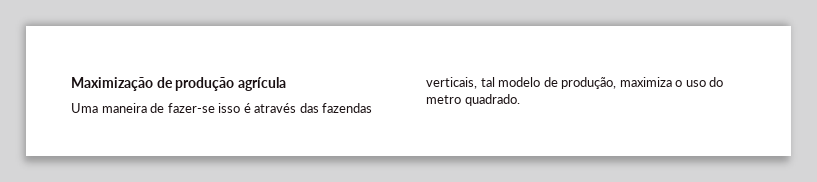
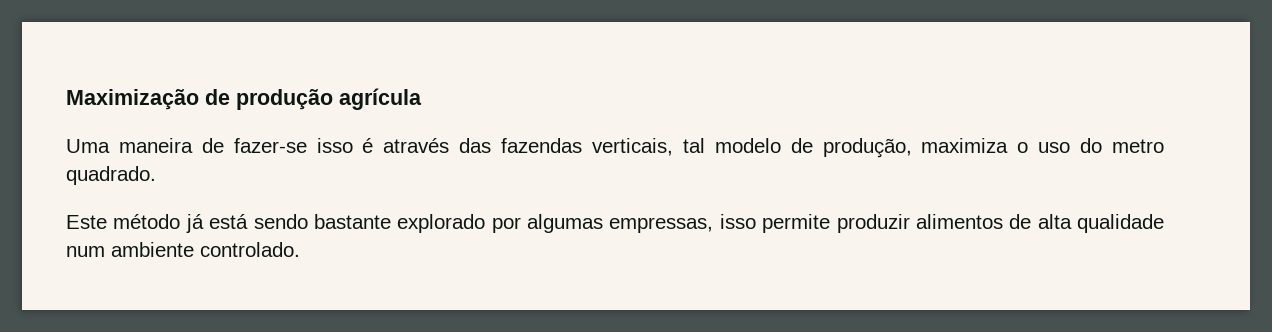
+ Este método já está sendo bastante explorado por algumas empressas, isso permite produzir alimentos de alta qualidade num ambiente controlado.

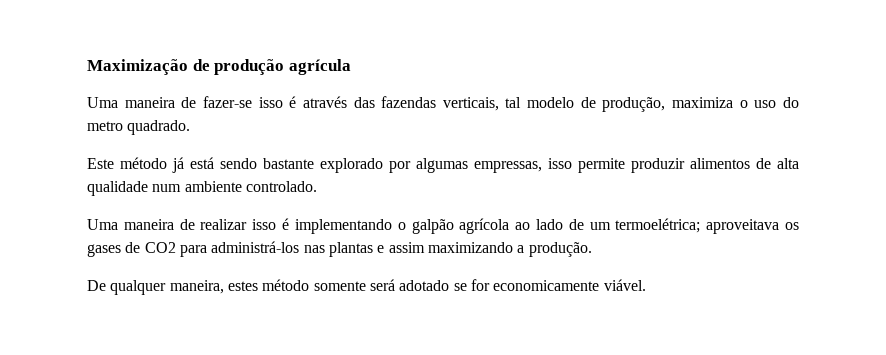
+ Uma maneira de realizar isso é implementando o galpão agrícola ao lado de um termoelétrica; aproveitava os gases de CO2 para administrá-los nas plantas e assim maximizando a produção.
+ De qualquer maneira, estes método somente será adotado se for economicamente viável.

